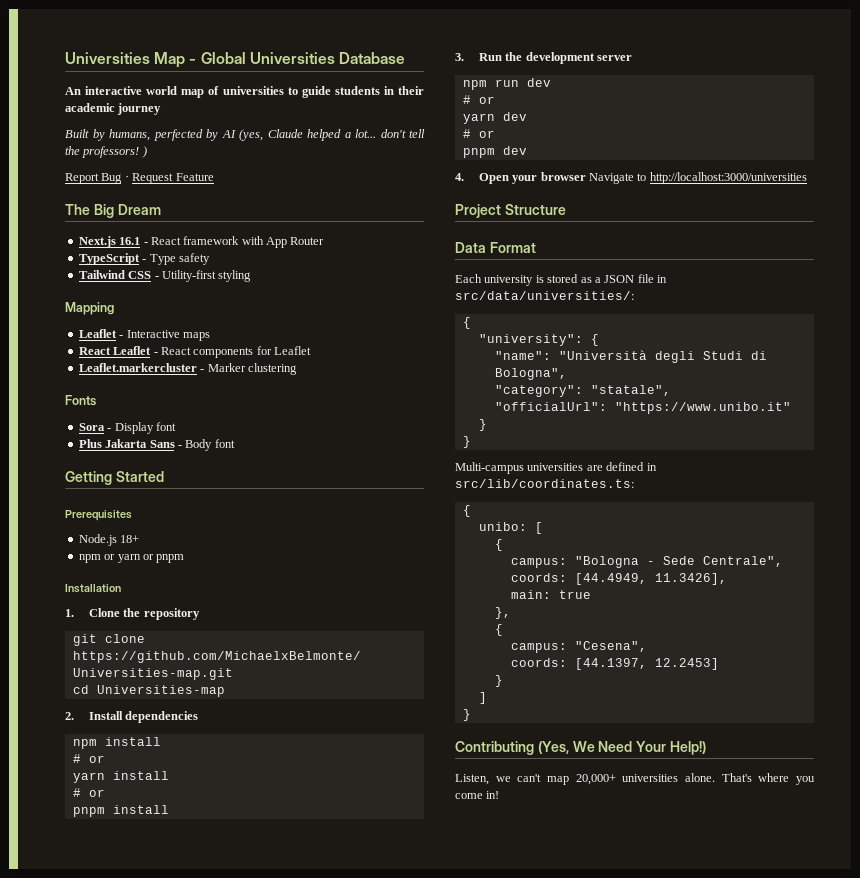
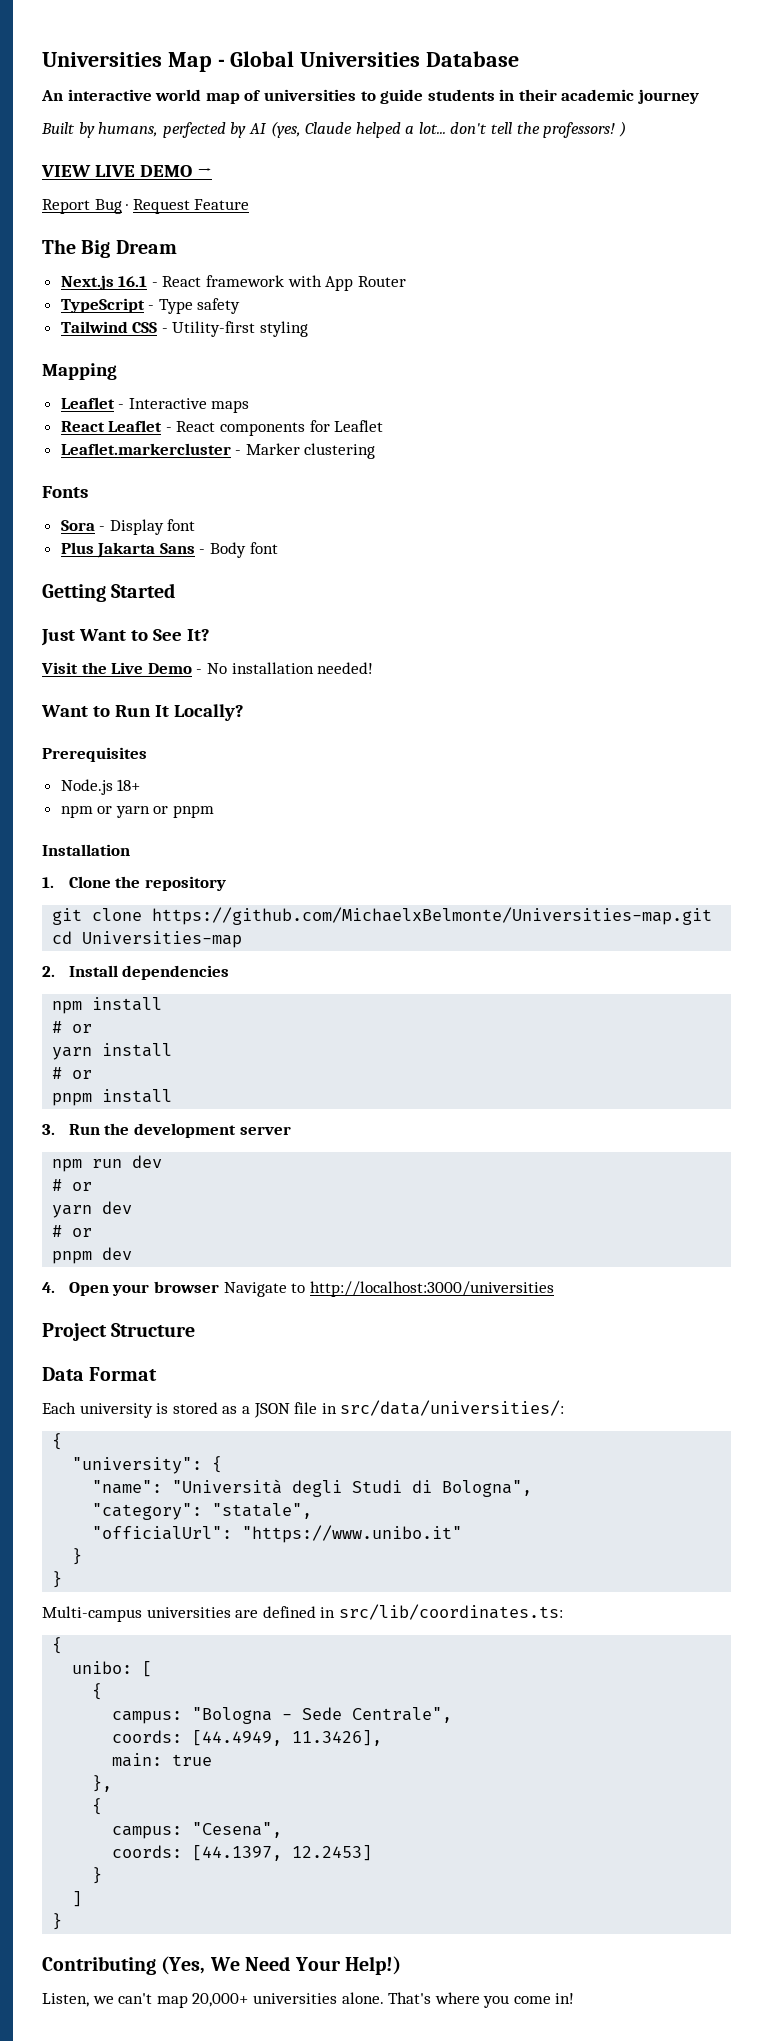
+ VIEW LIVE DEMO →
+ Just Want to See It?
+ Visit the Live Demo - No installation needed!
+ Want to Run It Locally?

